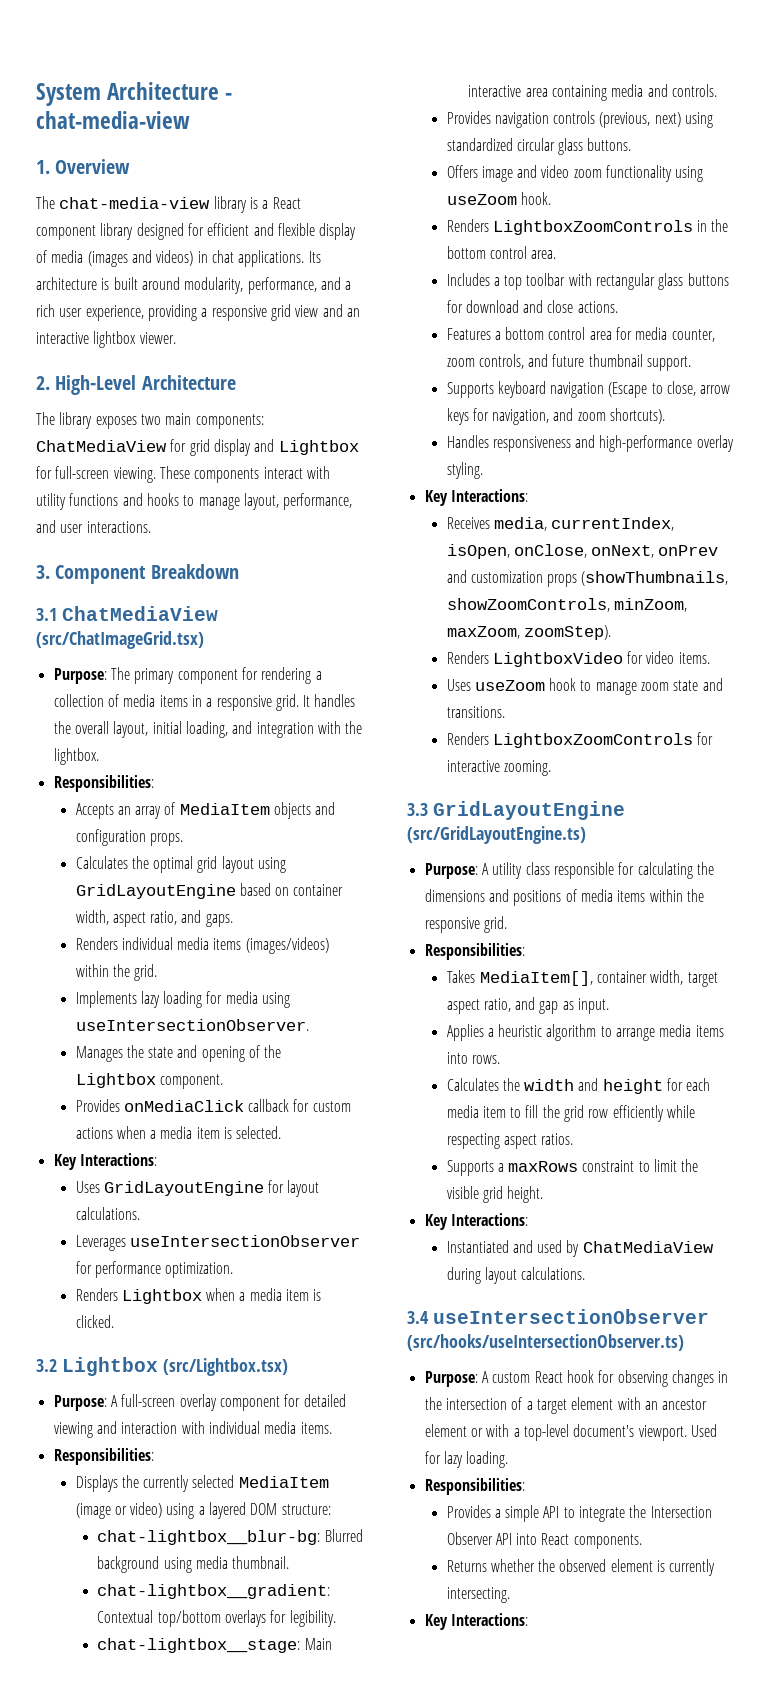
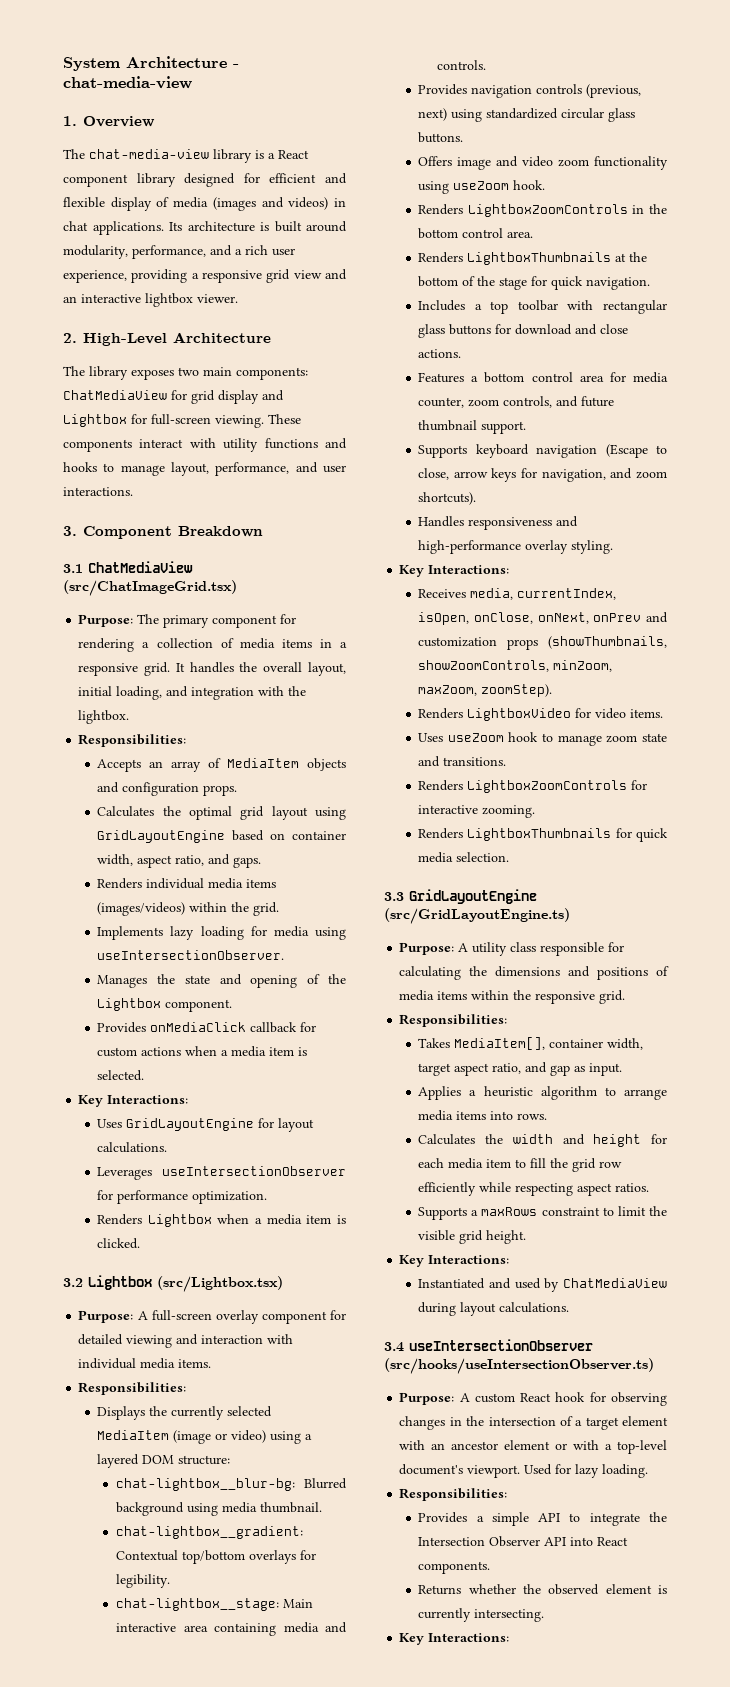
+ Renders LightboxThumbnails at the bottom of the stage for quick navigation.
+ Renders LightboxThumbnails for quick media selection.

